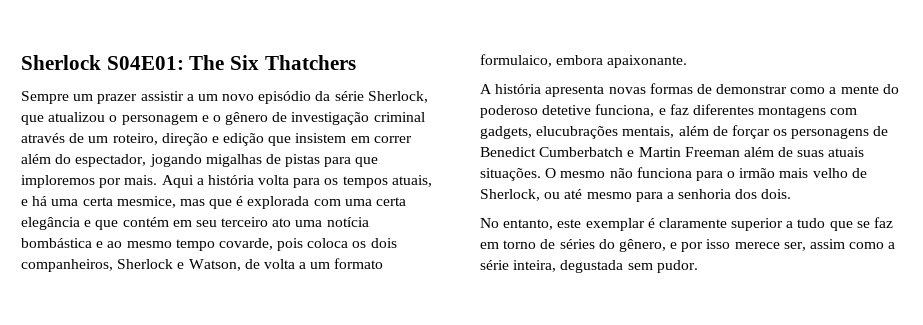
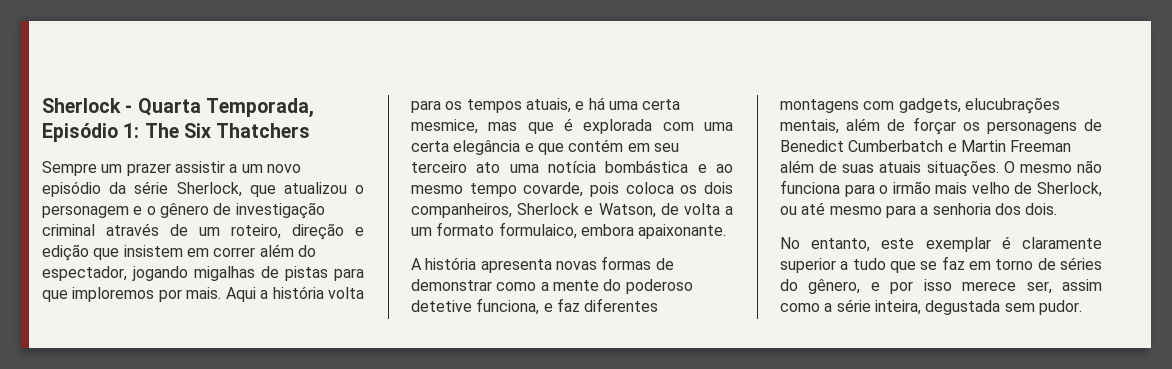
- Sherlock S04E01: The Six Thatchers
+ Sherlock - Quarta Temporada, Episódio 1: The Six Thatchers

